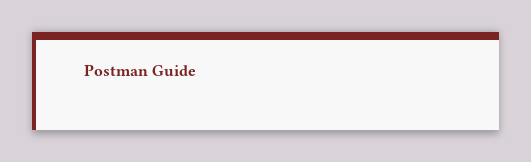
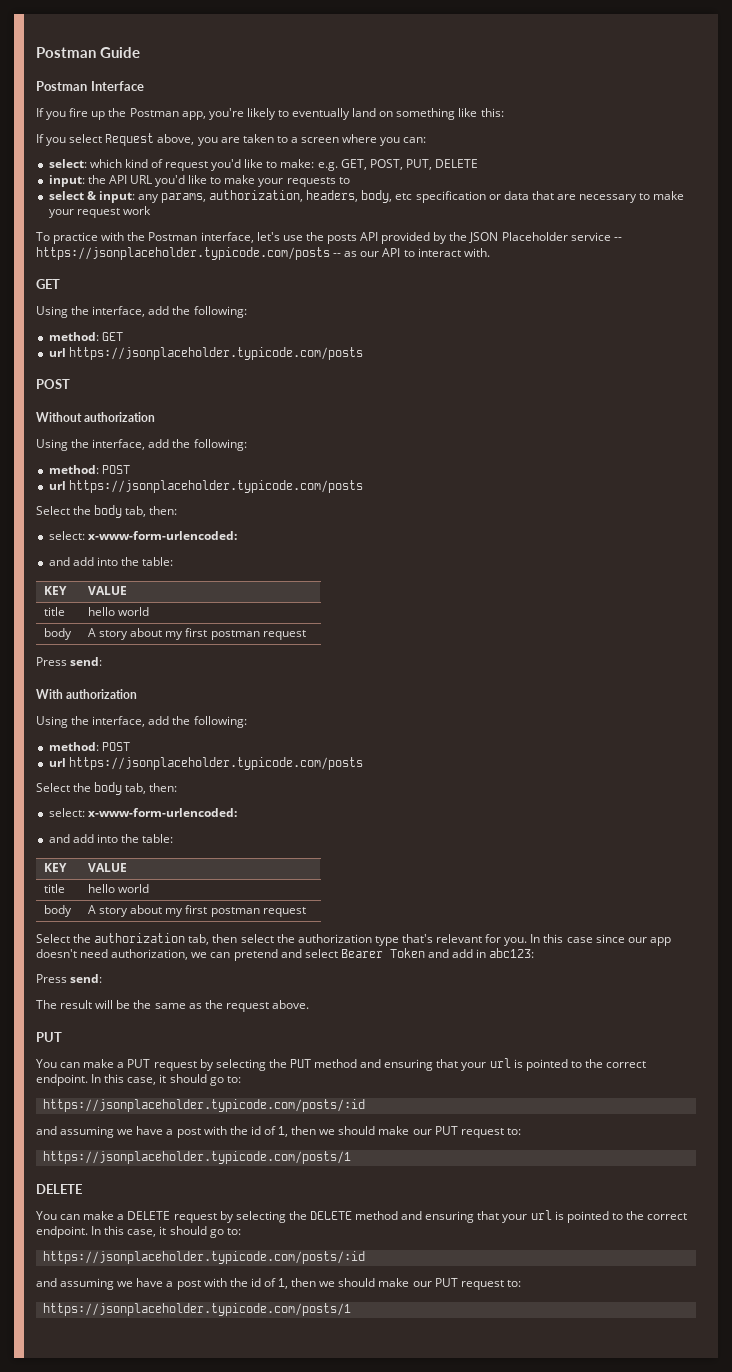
+ Postman Interface
+ If you fire up the Postman app, you're likely to eventually land on something like this:
+ If you select Request above, you are taken to a screen where you can:
+ select: which kind of request you'd like to make: e.g. GET, POST, PUT, DELETE
+ input: the API URL you'd like to make your requests to
+ select & input: any params, authorization, headers, body, etc specification or data that are necessary to make your request work
+ To practice with the Postman interface, let's use the posts API provided by the JSON Placeholder service -- https://jsonplaceholder.typicode.com/posts -- as our API to interact with.
+ GET
+ Using the interface, add the following:
+ method: GET
+ url https://jsonplaceholder.typicode.com/posts
+ POST
+ Without authorization
+ Using the interface, add the following:
+ method: POST
+ url https://jsonplaceholder.typicode.com/posts
+ Select the body tab, then:
+ select: x-www-form-urlencoded:
+ and add into the table:
+ KEY | VALUE
+ title | hello world
+ body | A story about my first postman request
+ Press send:
+ With authorization
+ Using the interface, add the following:
+ method: POST
+ url https://jsonplaceholder.typicode.com/posts
+ Select the body tab, then:
+ select: x-www-form-urlencoded:
+ and add into the table:
+ KEY | VALUE
+ title | hello world
+ body | A story about my first postman request
+ Select the authorization tab, then select the authorization type that's relevant for you. In this case since our app doesn't need authorization, we can pretend and select Bearer Token and add in abc123:
+ Press send:
+ The result will be the same as the request above.
+ PUT
+ You can make a PUT request by selecting the PUT method and ensuring that your url is pointed to the correct endpoint. In this case, it should go to:
+ https://jsonplaceholder.typicode.com/posts/:id
+ and assuming we have a post with the id of 1, then we should make our PUT request to:
+ https://jsonplaceholder.typicode.com/posts/1
+ DELETE
+ You can make a DELETE request by selecting the DELETE method and ensuring that your url is pointed to the correct endpoint. In this case, it should go to:
+ https://jsonplaceholder.typicode.com/posts/:id
+ and assuming we have a post with the id of 1, then we should make our PUT request to:
+ https://jsonplaceholder.typicode.com/posts/1

